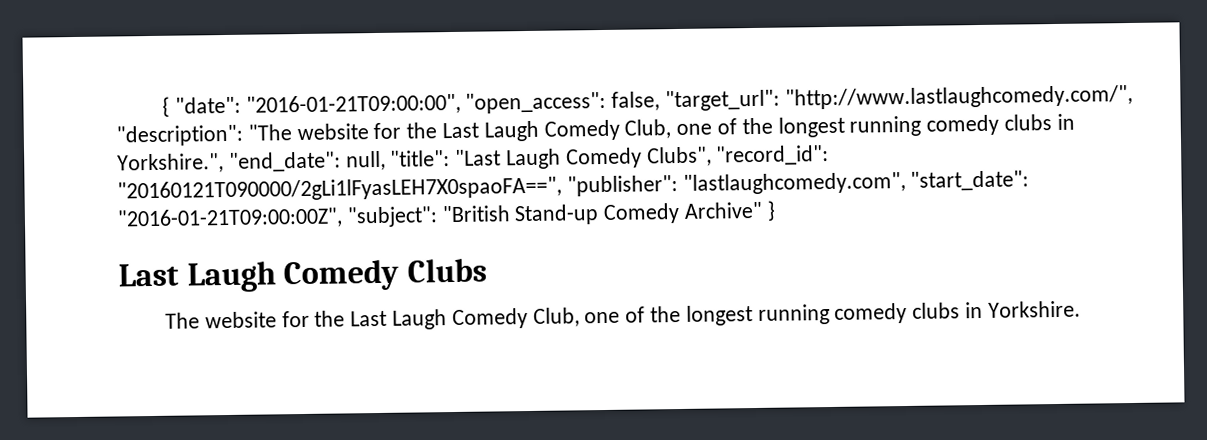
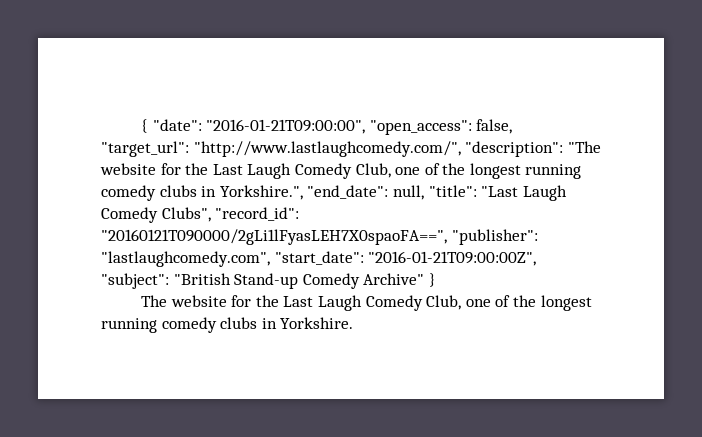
- Last Laugh Comedy Clubs

